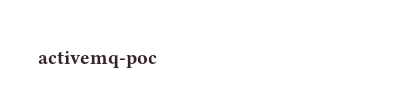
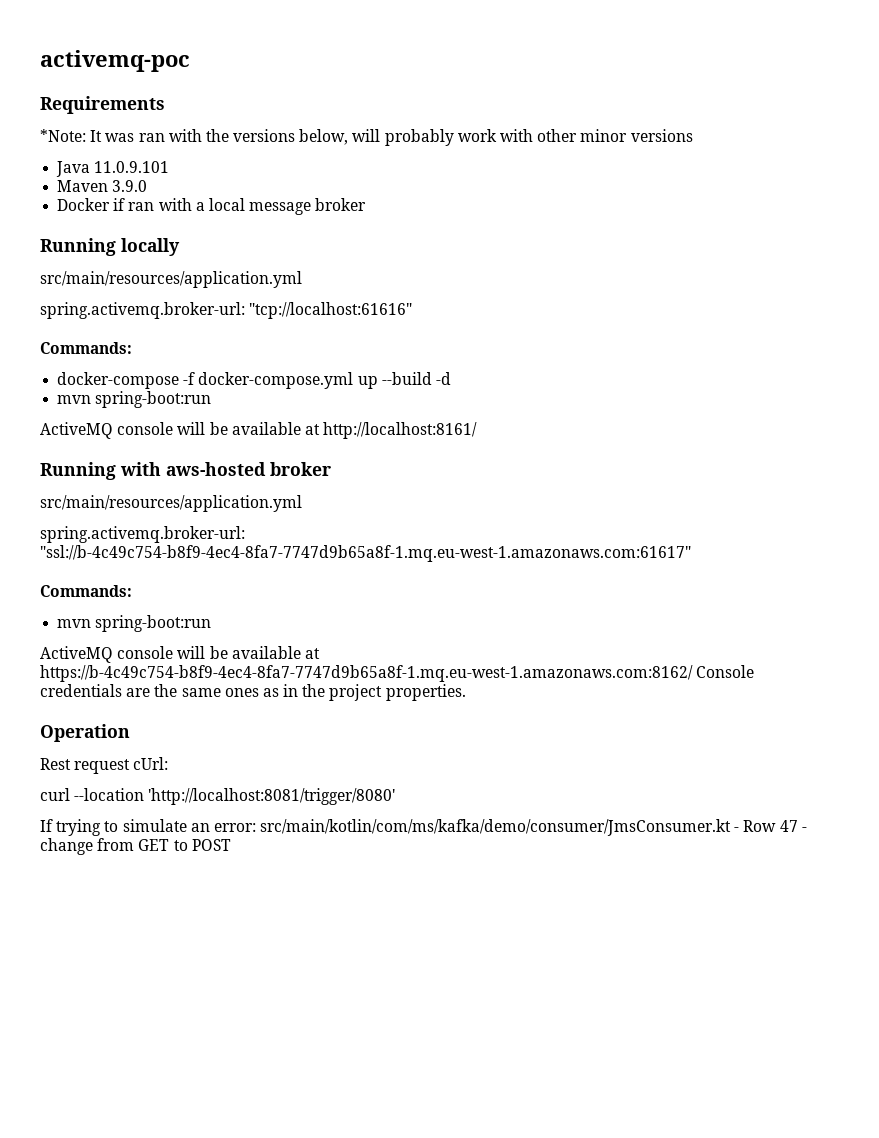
+ Requirements
+ *Note: It was ran with the versions below, will probably work with other minor versions
+ Java 11.0.9.101
+ Maven 3.9.0
+ Docker if ran with a local message broker
+ Running locally
+ src/main/resources/application.yml
+ spring.activemq.broker-url: "tcp://localhost:61616"
+ Commands:
+ docker-compose -f docker-compose.yml up --build -d
+ mvn spring-boot:run
+ ActiveMQ console will be available at http://localhost:8161/
+ Running with aws-hosted broker
+ src/main/resources/application.yml
+ spring.activemq.broker-url: "ssl://b-4c49c754-b8f9-4ec4-8fa7-7747d9b65a8f-1.mq.eu-west-1.amazonaws.com:61617"
+ Commands:
+ mvn spring-boot:run
+ ActiveMQ console will be available at https://b-4c49c754-b8f9-4ec4-8fa7-7747d9b65a8f-1.mq.eu-west-1.amazonaws.com:8162/ Console credentials are the same ones as in the project properties.
+ Operation
+ Rest request cUrl:
+ curl --location 'http://localhost:8081/trigger/8080'
+ If trying to simulate an error: src/main/kotlin/com/ms/kafka/demo/consumer/JmsConsumer.kt - Row 47 - change from GET to POST

